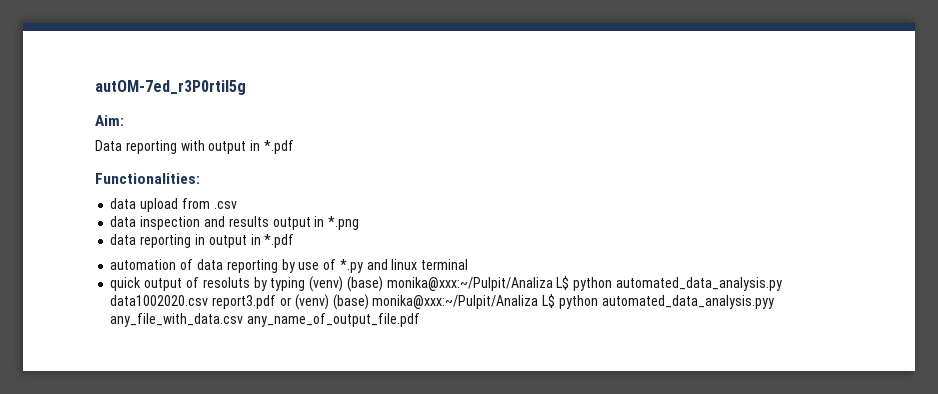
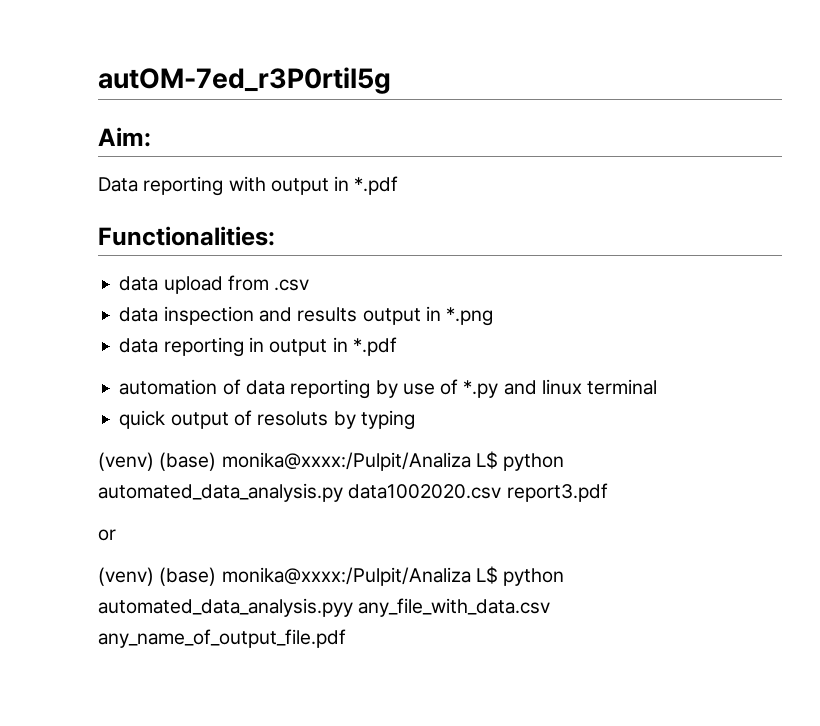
- quick output of resoluts by typing (venv) (base) monika@xxx:~/Pulpit/Analiza L$ python automated_data_analysis.py data1002020.csv report3.pdf or (venv) (base) monika@xxx:~/Pulpit/Analiza L$ python automated_data_analysis.pyy any_file_with_data.csv any_name_of_output_file.pdf
+ quick output of resoluts by typing
+ (venv) (base) monika@xxxx:/Pulpit/Analiza L$ python automated_data_analysis.py data1002020.csv report3.pdf
+ or
+ (venv) (base) monika@xxxx:/Pulpit/Analiza L$ python automated_data_analysis.pyy any_file_with_data.csv any_name_of_output_file.pdf

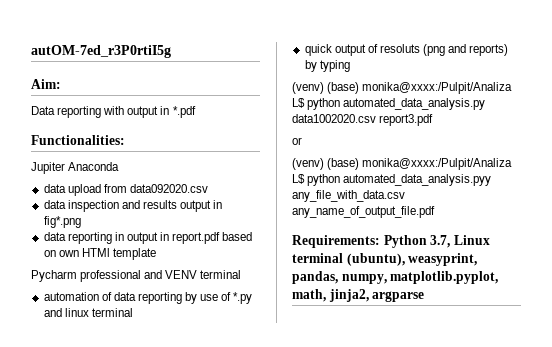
+ Jupiter Anaconda
- data upload from .csv
+ data upload from data092020.csv
- data inspection and results output in *.png
+ data inspection and results output in fig*.png
- data reporting in output in *.pdf
+ data reporting in output in report.pdf based on own HTMl template
+ Pycharm professional and VENV terminal
- quick output of resoluts by typing
+ quick output of resoluts (png and reports) by typing
+ Requirements: Python 3.7, Linux terminal (ubuntu), weasyprint, pandas, numpy, matplotlib.pyplot, math, jinja2, argparse

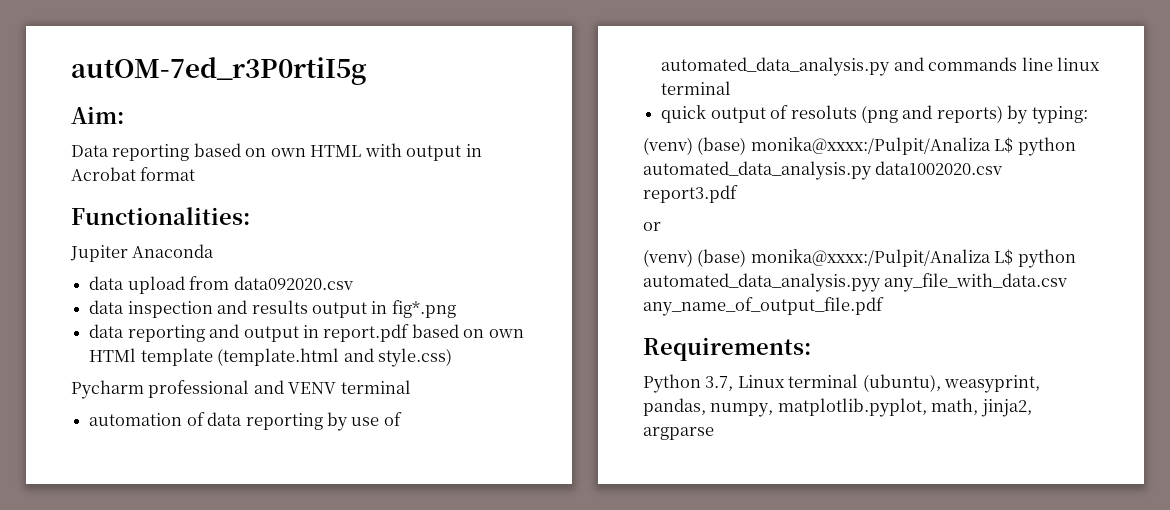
- Data reporting with output in *.pdf
+ Data reporting based on own HTML with output in Acrobat format
- data reporting in output in report.pdf based on own HTMl template
+ data reporting and output in report.pdf based on own HTMl template (template.html and style.css)
- automation of data reporting by use of *.py and linux terminal
+ automation of data reporting by use of automated_data_analysis.py and commands line linux terminal
- quick output of resoluts (png and reports) by typing
+ quick output of resoluts (png and reports) by typing:
- Requirements: Python 3.7, Linux terminal (ubuntu), weasyprint, pandas, numpy, matplotlib.pyplot, math, jinja2, argparse
+ Requirements:
+ Python 3.7, Linux terminal (ubuntu), weasyprint, pandas, numpy, matplotlib.pyplot, math, jinja2, argparse

